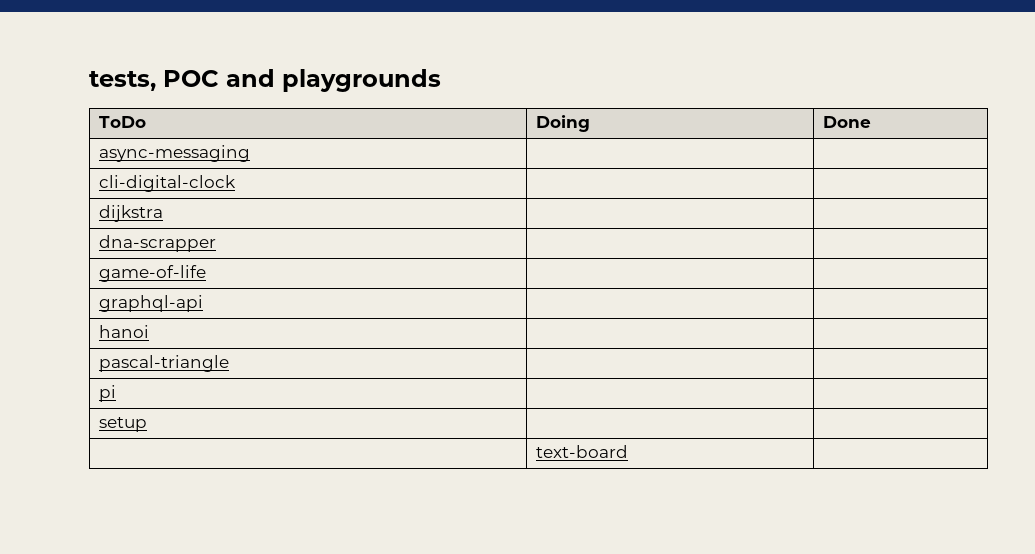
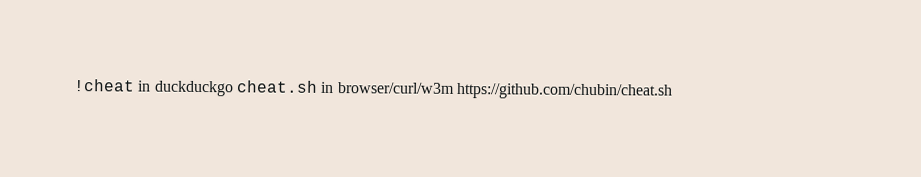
- tests, POC and playgrounds
- ToDo | Doing | Done
- async-messaging | |
- cli-digital-clock | |
- dijkstra | |
- dna-scrapper | |
- game-of-life | |
- graphql-api | |
- hanoi | |
- pascal-triangle | |
- pi | |
- setup | |
- | text-board |
+ !cheat in duckduckgo cheat.sh in browser/curl/w3m https://github.com/chubin/cheat.sh

